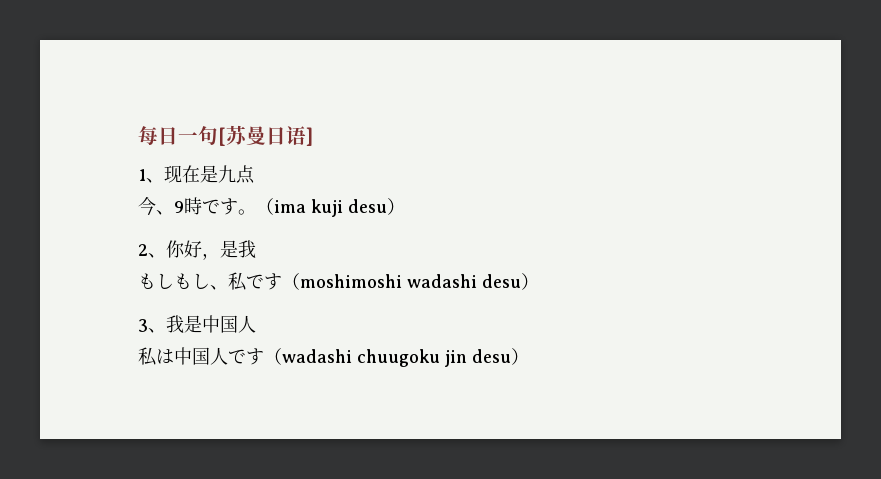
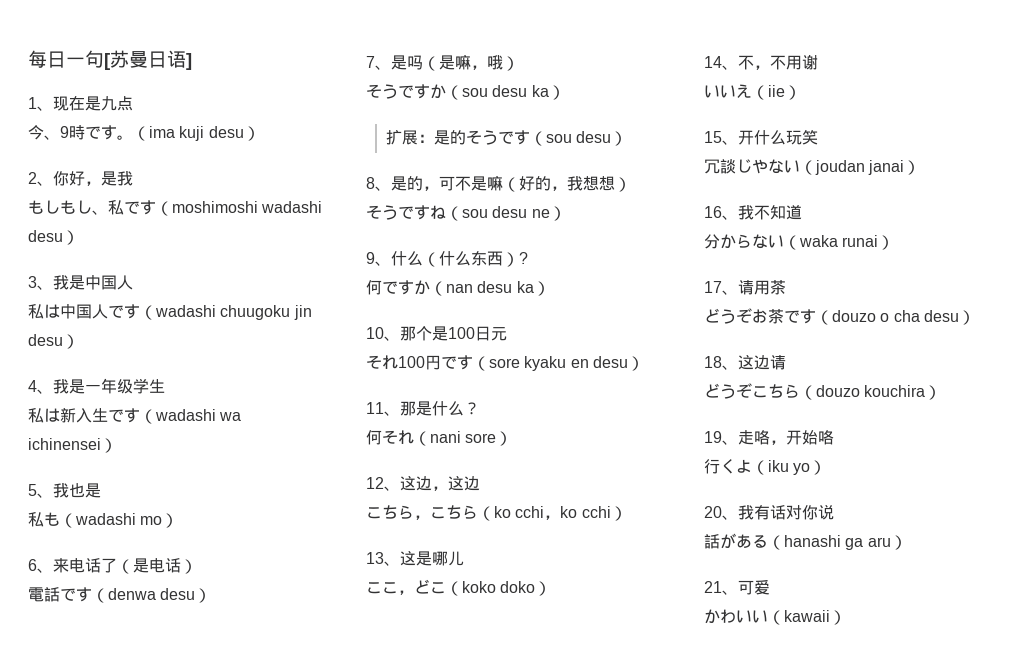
+ 4、我是一年级学生
+ 私は新入生です（wadashi wa ichinensei）
+ 5、我也是
+ 私も（wadashi mo）
+ 6、来电话了（是电话）
+ 電話です（denwa desu）
+ 7、是吗（是嘛，哦）
+ そうですか（sou desu ka）
+ 扩展：是的そうです（sou desu）
+ 8、是的，可不是嘛（好的，我想想）
+ そうですね（sou desu ne）
+ 9、什么（什么东西）?
+ 何ですか（nan desu ka）
+ 10、那个是100日元
+ それ100円です（sore kyaku en desu）
+ 11、那是什么？
+ 何それ（nani sore）
+ 12、这边，这边
+ こちら，こちら（ko cchi，ko cchi）
+ 13、这是哪儿
+ ここ，どこ（koko doko）
+ 14、不，不用谢
+ いいえ（iie）
+ 15、开什么玩笑
+ 冗談じやない（joudan janai）
+ 16、我不知道
+ 分からない（waka runai）
+ 17、请用茶
+ どうぞお茶です（douzo o cha desu）
+ 18、这边请
+ どうぞこちら（douzo kouchira）
+ 19、走咯，开始咯
+ 行くよ（iku yo）
+ 20、我有话对你说
+ 話がある（hanashi ga aru）
+ 21、可爱
+ かわいい（kawaii）

